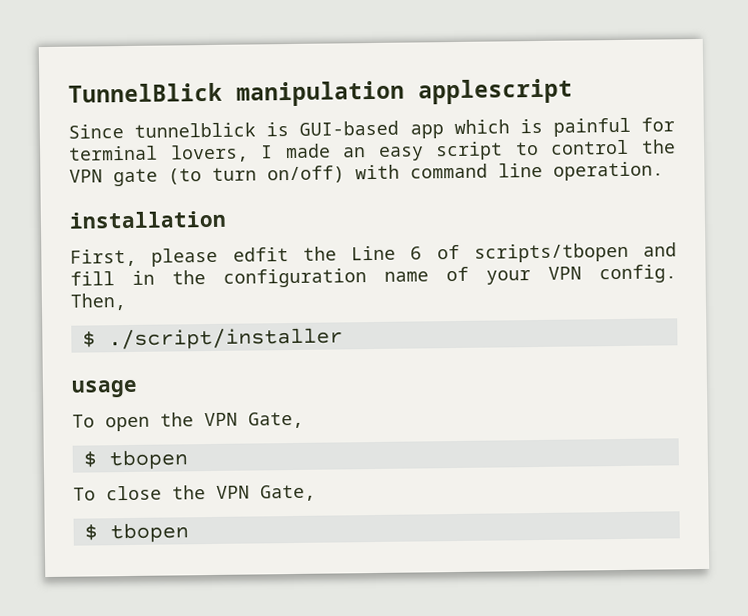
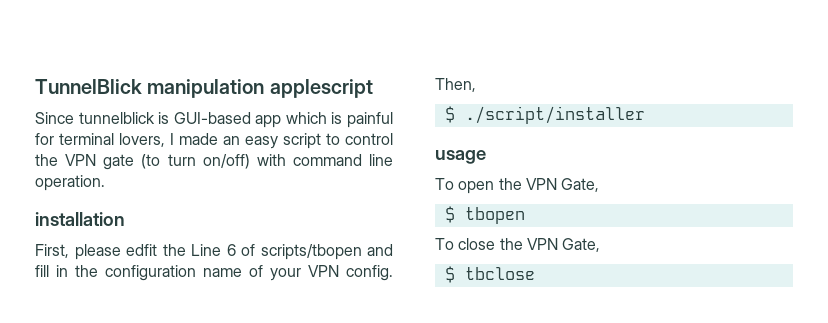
  To close the VPN Gate,
- $ tbopen
+ $ tbclose

